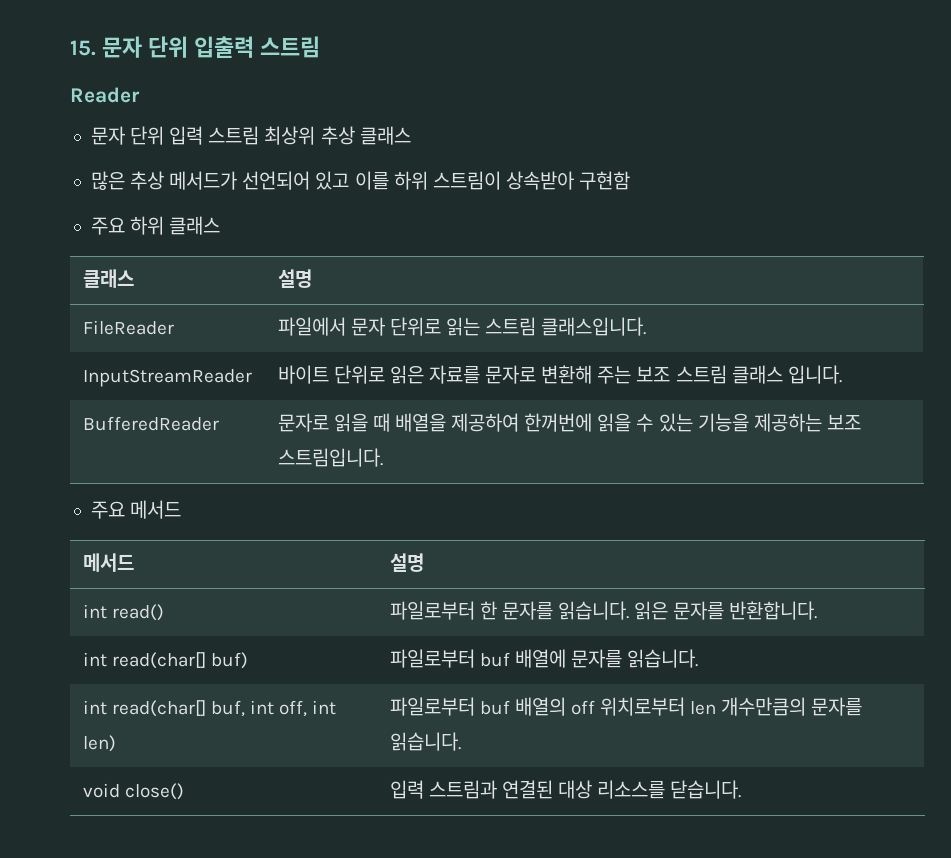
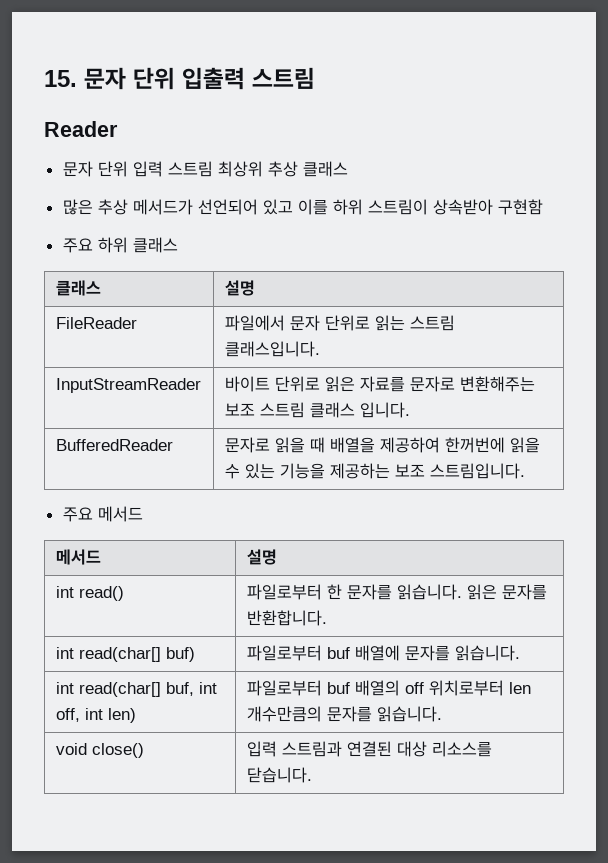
- InputStreamReader | 바이트 단위로 읽은 자료를 문자로 변환해 주는 보조 스트림 클래스 입니다.
+ InputStreamReader | 바이트 단위로 읽은 자료를 문자로 변환해주는 보조 스트림 클래스 입니다.

